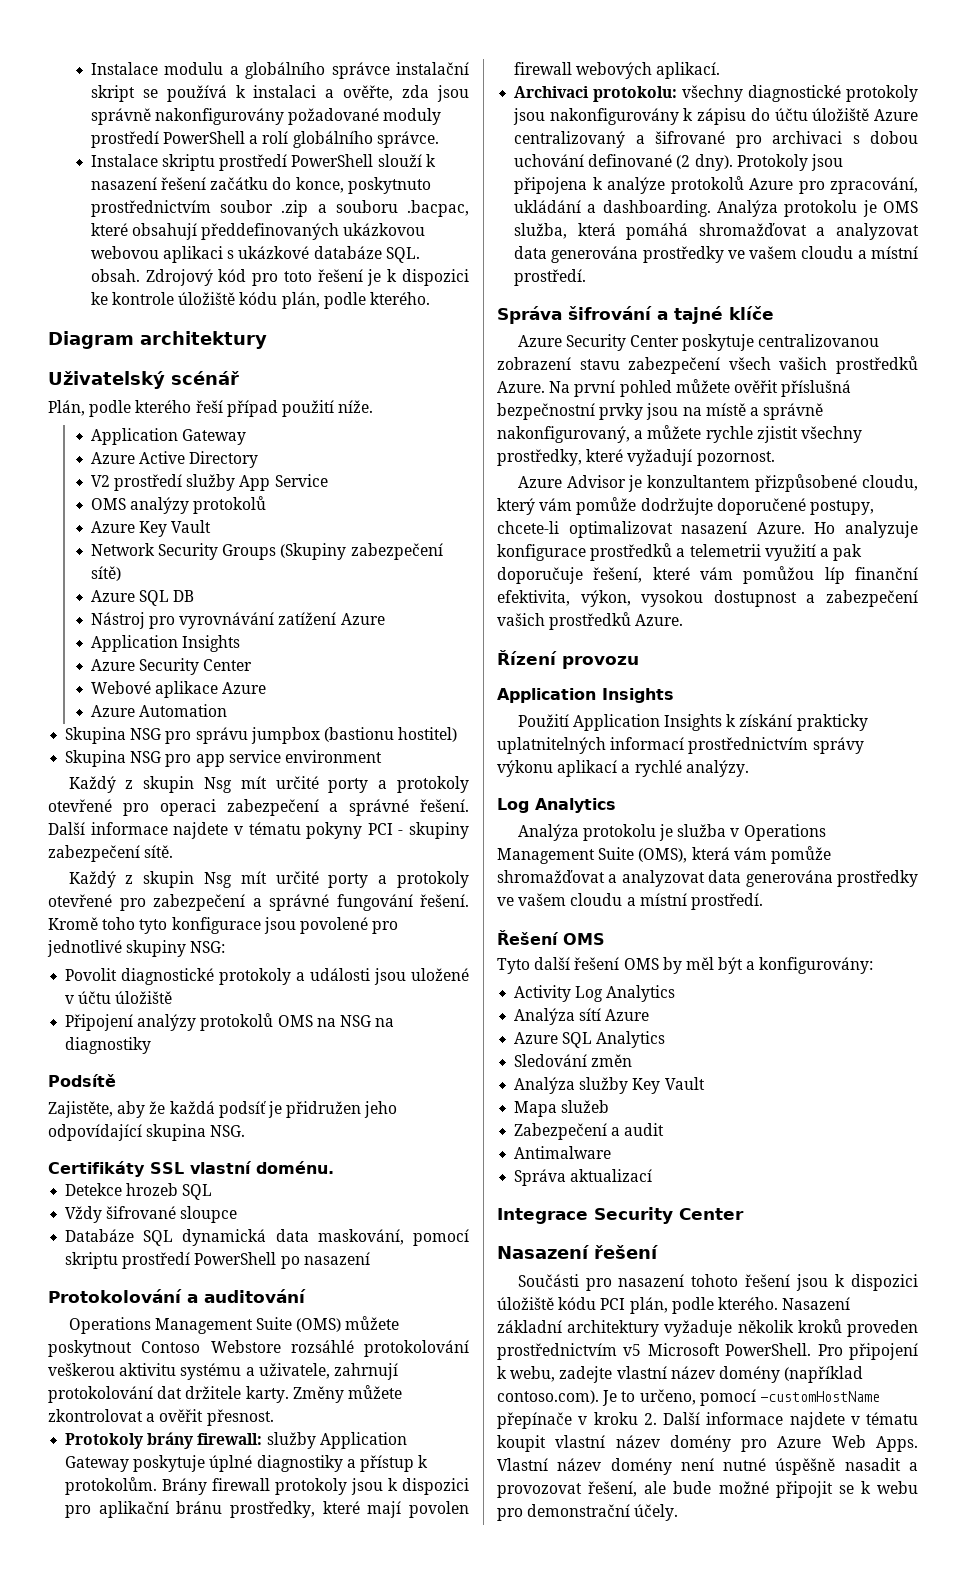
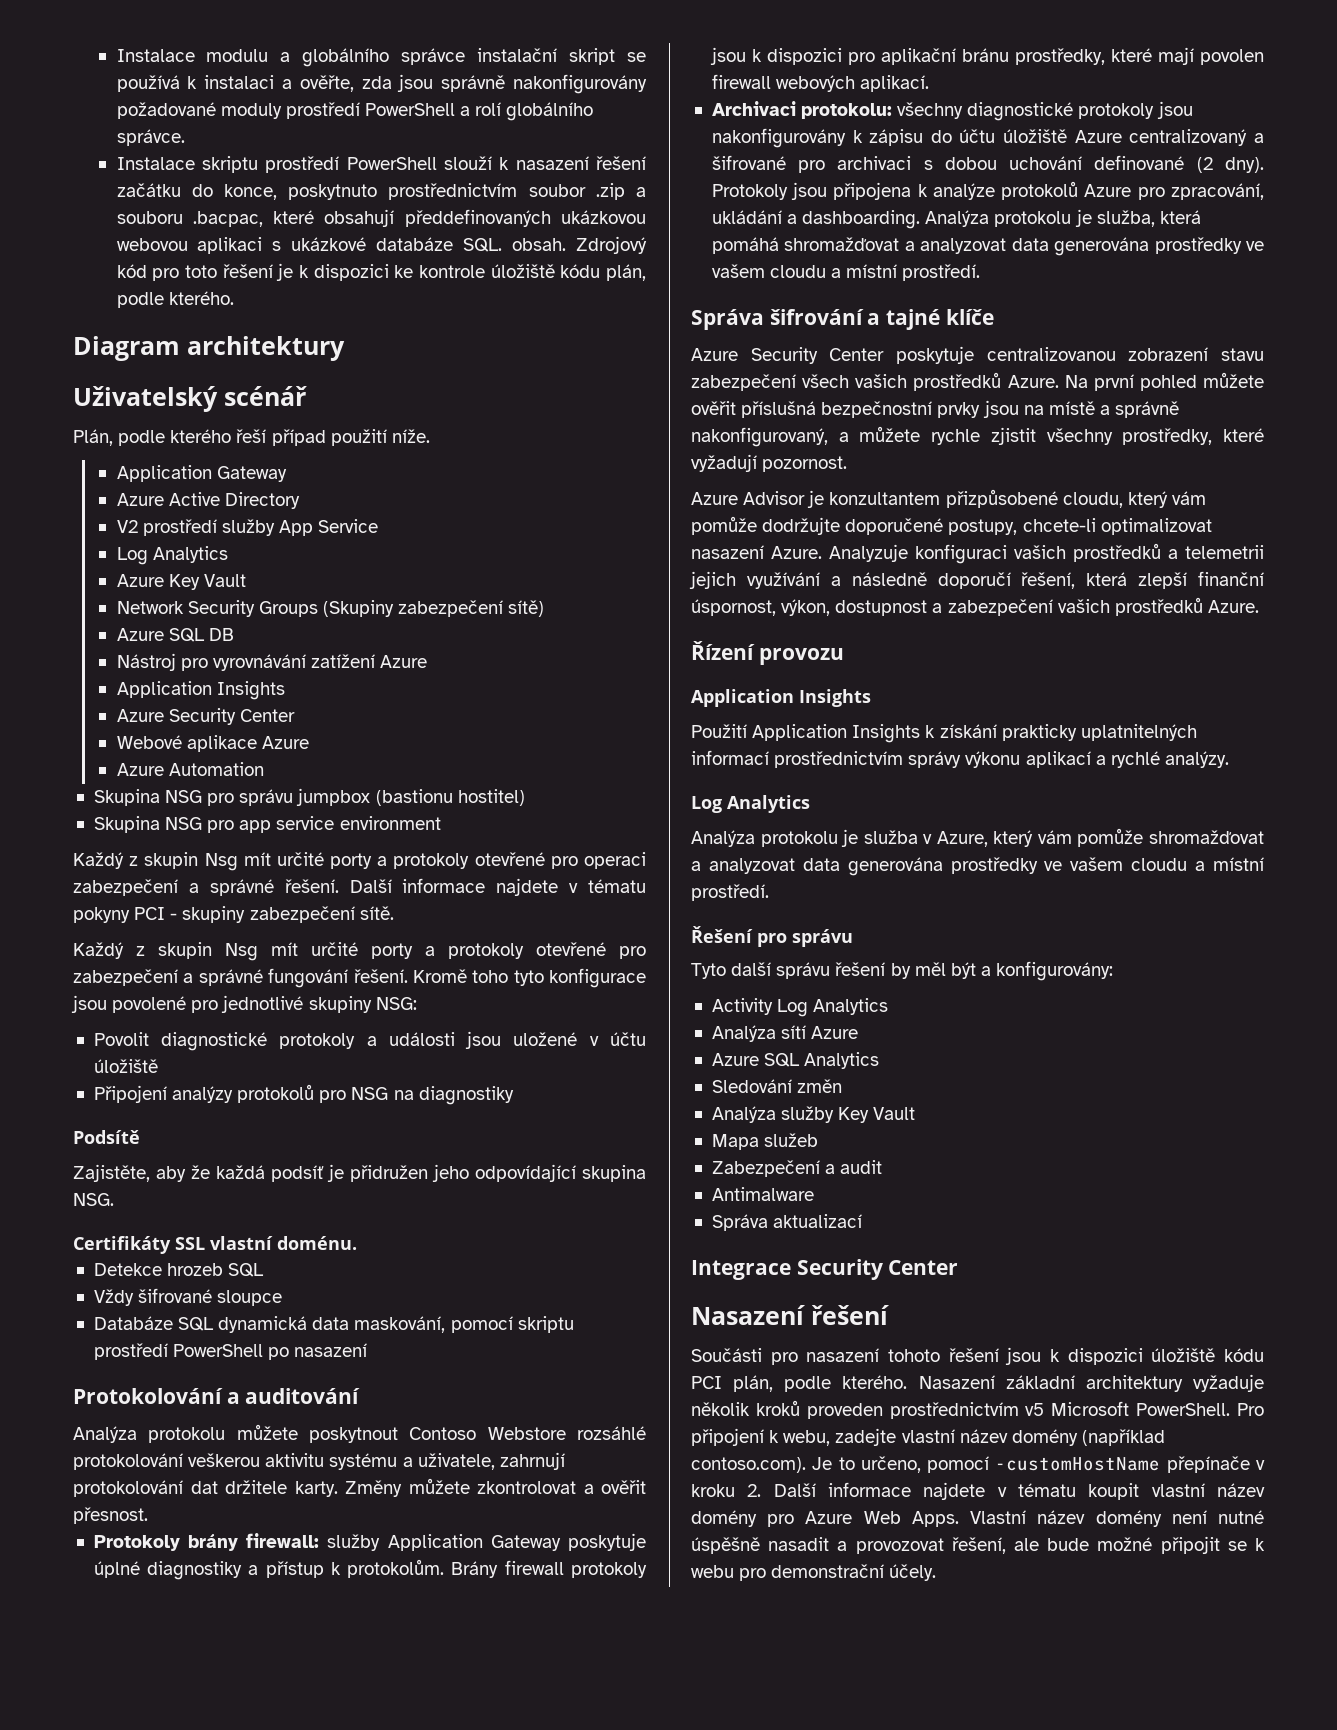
  V2 prostředí služby App Service
- OMS analýzy protokolů
+ Log Analytics
- Připojení analýzy protokolů OMS na NSG na diagnostiky
+ Připojení analýzy protokolů pro NSG na diagnostiky
- Operations Management Suite (OMS) můžete poskytnout Contoso Webstore rozsáhlé protokolování veškerou aktivitu systému a uživatele, zahrnují protokolování dat držitele karty.
+ Analýza protokolu můžete poskytnout Contoso Webstore rozsáhlé protokolování veškerou aktivitu systému a uživatele, zahrnují protokolování dat držitele karty.
- Analýza protokolu je OMS služba, která pomáhá shromažďovat a analyzovat data generována prostředky ve vašem cloudu a místní prostředí.
+ Analýza protokolu je služba, která pomáhá shromažďovat a analyzovat data generována prostředky ve vašem cloudu a místní prostředí.
- Ho analyzuje konfigurace prostředků a telemetrii využití a pak doporučuje řešení, které vám pomůžou líp finanční efektivita, výkon, vysokou dostupnost a zabezpečení vašich prostředků Azure.
+ Analyzuje konfiguraci vašich prostředků a telemetrii jejich využívání a následně doporučí řešení, která zlepší finanční úspornost, výkon, dostupnost a zabezpečení vašich prostředků Azure.
- Analýza protokolu je služba v Operations Management Suite (OMS), která vám pomůže shromažďovat a analyzovat data generována prostředky ve vašem cloudu a místní prostředí.
+ Analýza protokolu je služba v Azure, který vám pomůže shromažďovat a analyzovat data generována prostředky ve vašem cloudu a místní prostředí.
- Řešení OMS
+ Řešení pro správu
- Tyto další řešení OMS by měl být a konfigurovány:
+ Tyto další správu řešení by měl být a konfigurovány:

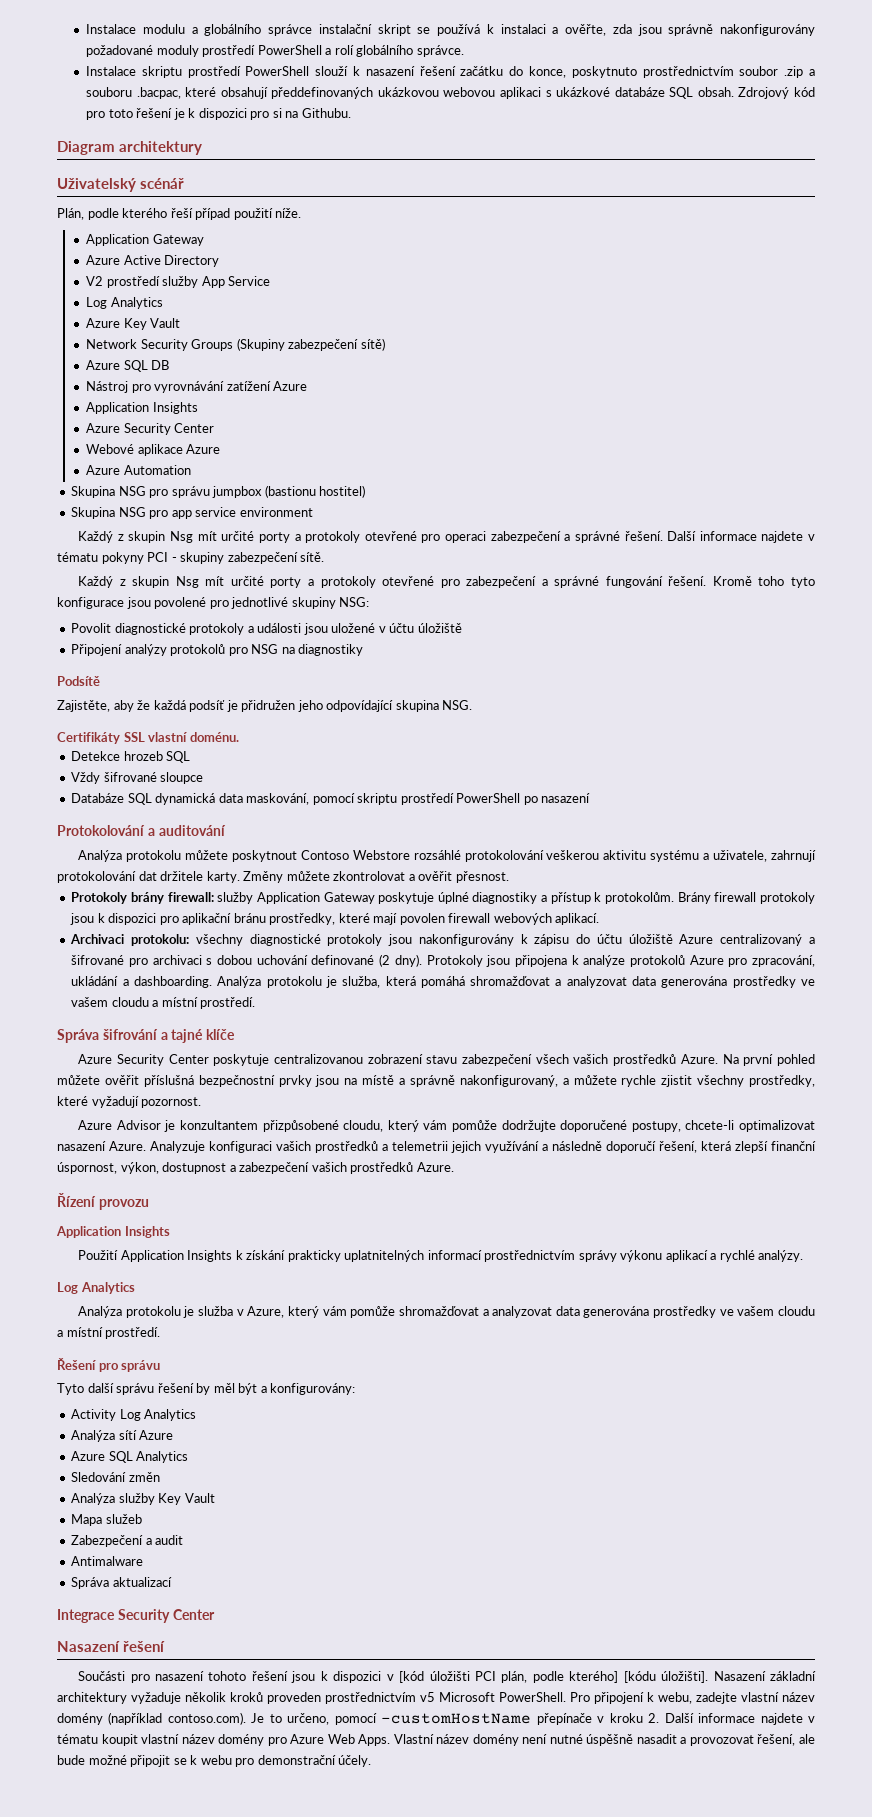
- Instalace skriptu prostředí PowerShell slouží k nasazení řešení začátku do konce, poskytnuto prostřednictvím soubor .zip a souboru .bacpac, které obsahují předdefinovaných ukázkovou webovou aplikaci s ukázkové databáze SQL. obsah.
+ Instalace skriptu prostředí PowerShell slouží k nasazení řešení začátku do konce, poskytnuto prostřednictvím soubor .zip a souboru .bacpac, které obsahují předdefinovaných ukázkovou webovou aplikaci s ukázkové databáze SQL obsah.
- Zdrojový kód pro toto řešení je k dispozici ke kontrole úložiště kódu plán, podle kterého.
+ Zdrojový kód pro toto řešení je k dispozici pro si na Githubu.
- Součásti pro nasazení tohoto řešení jsou k dispozici úložiště kódu PCI plán, podle kterého.
+ Součásti pro nasazení tohoto řešení jsou k dispozici v [kód úložišti PCI plán, podle kterého] [kódu úložišti].

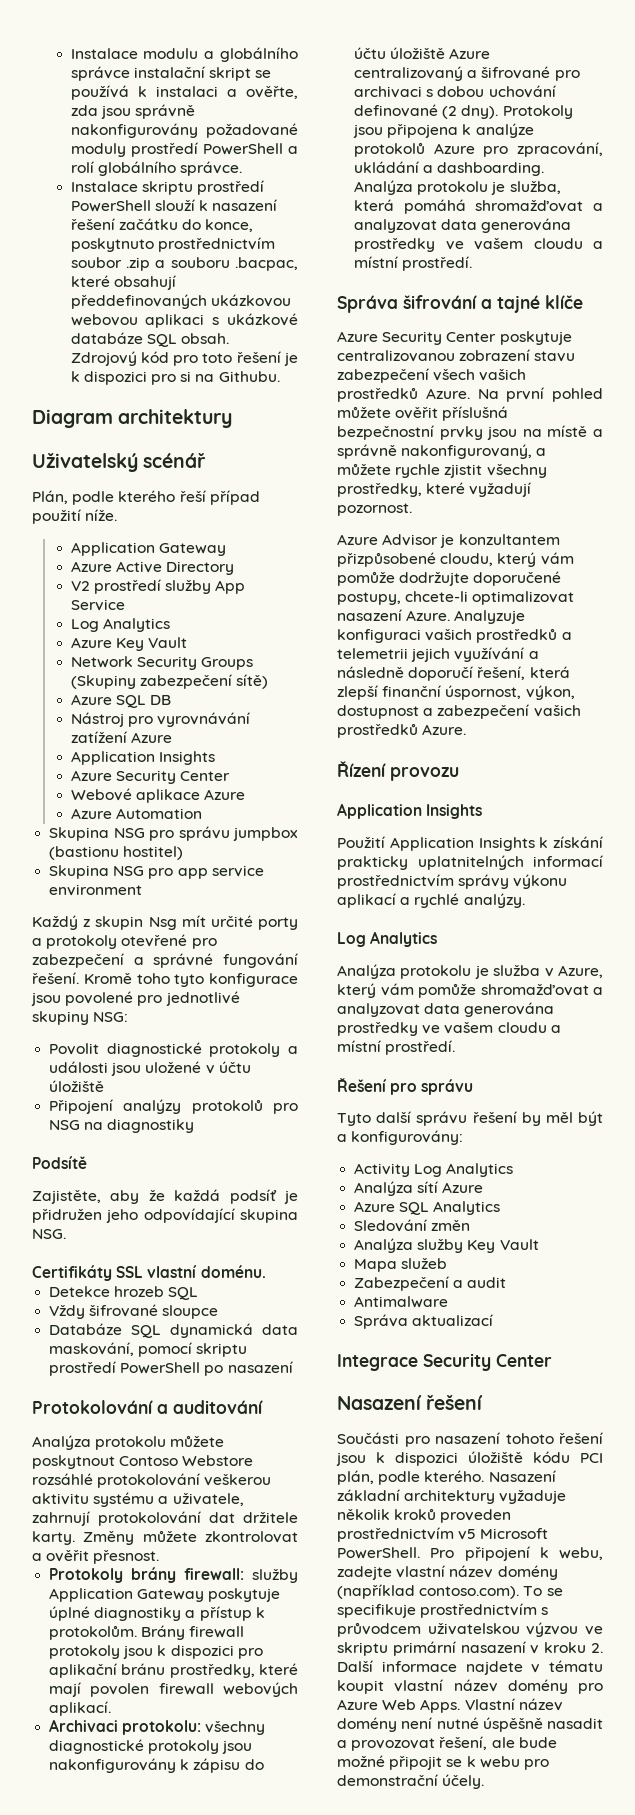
- Každý z skupin Nsg mít určité porty a protokoly otevřené pro operaci zabezpečení a správné řešení. Další informace najdete v tématu pokyny PCI - skupiny zabezpečení sítě.
- Součásti pro nasazení tohoto řešení jsou k dispozici v [kód úložišti PCI plán, podle kterého] [kódu úložišti].
+ Součásti pro nasazení tohoto řešení jsou k dispozici úložiště kódu PCI plán, podle kterého.
- Pro připojení k webu, zadejte vlastní název domény (například contoso.com). Je to určeno, pomocí -customHostName přepínače v kroku 2. Další informace najdete v tématu koupit vlastní název domény pro Azure Web Apps.
+ Pro připojení k webu, zadejte vlastní název domény (například contoso.com). To se specifikuje prostřednictvím s průvodcem uživatelskou výzvou ve skriptu primární nasazení v kroku 2. Další informace najdete v tématu koupit vlastní název domény pro Azure Web Apps.

